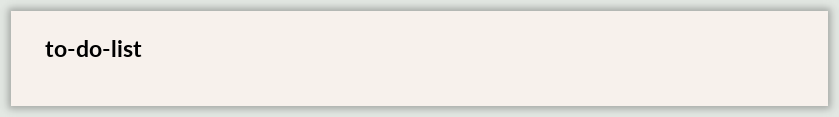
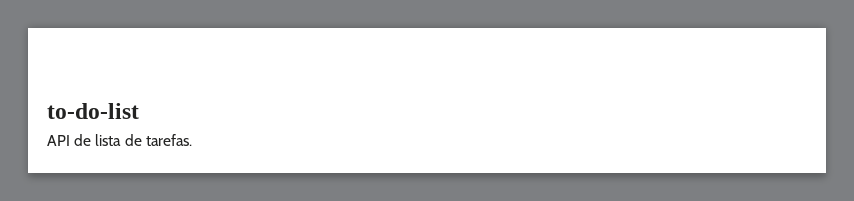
+ API de lista de tarefas.

